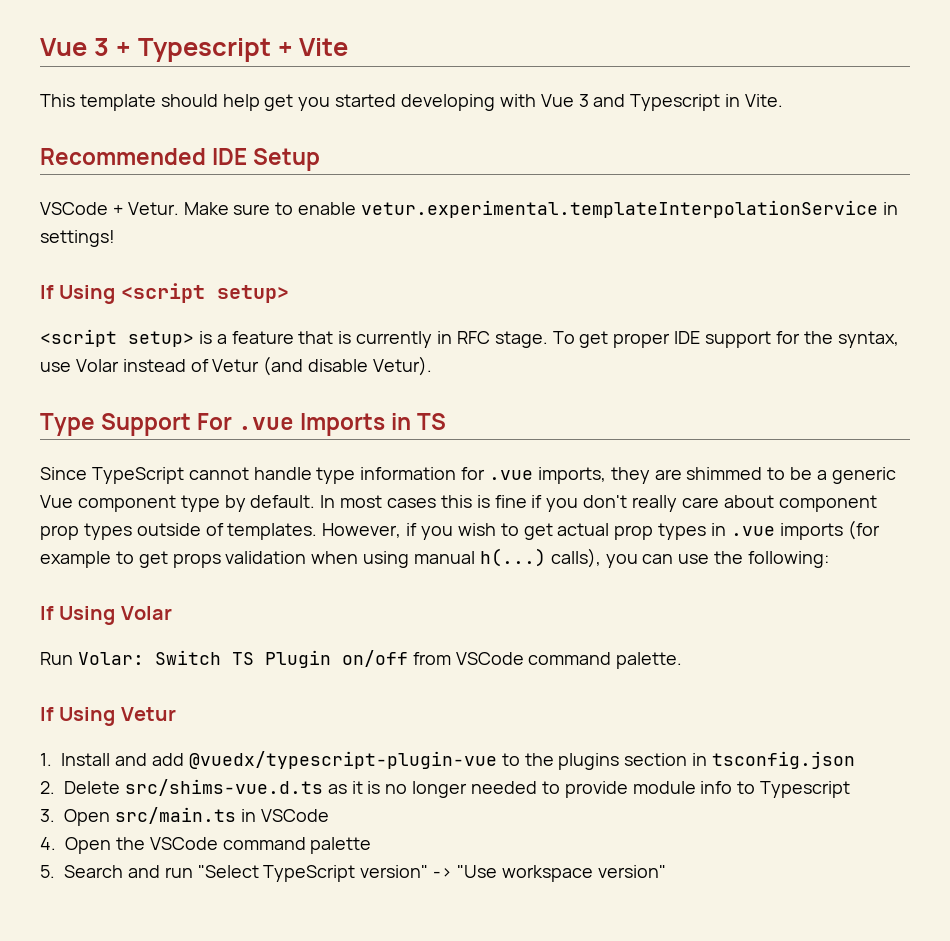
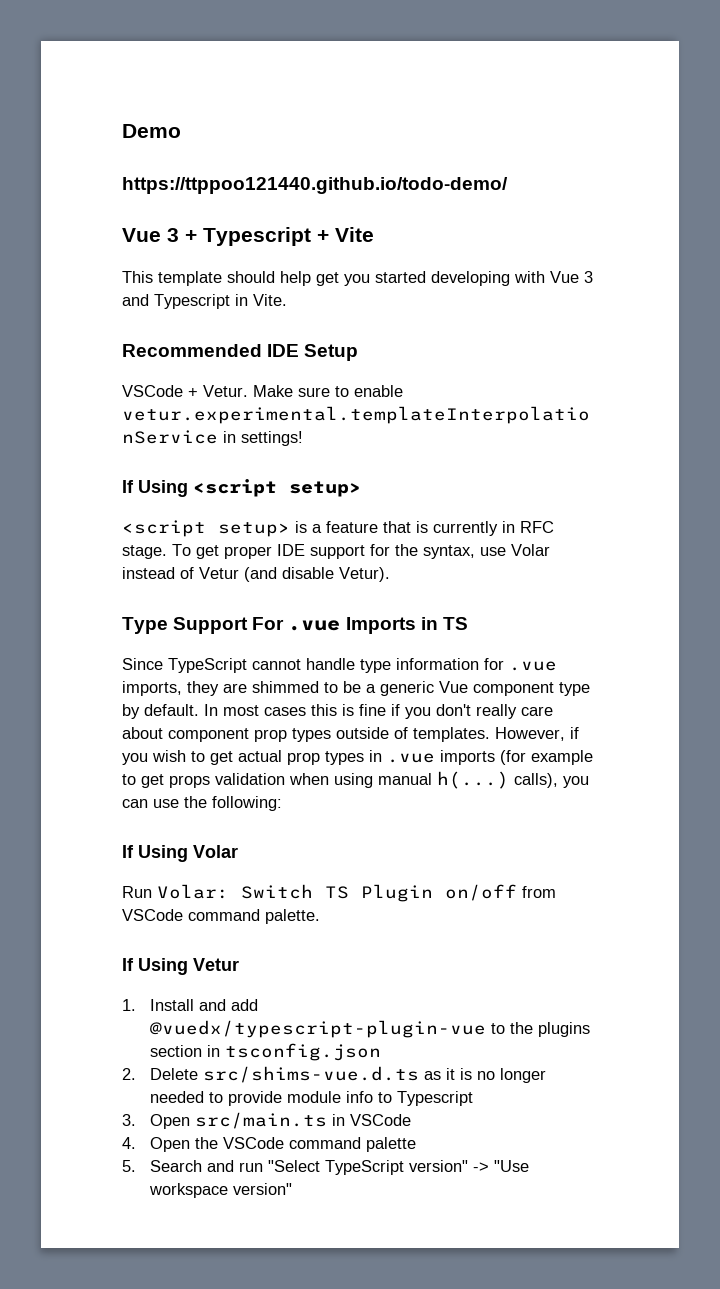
+ Demo
+ https://ttppoo121440.github.io/todo-demo/

